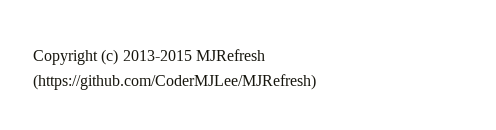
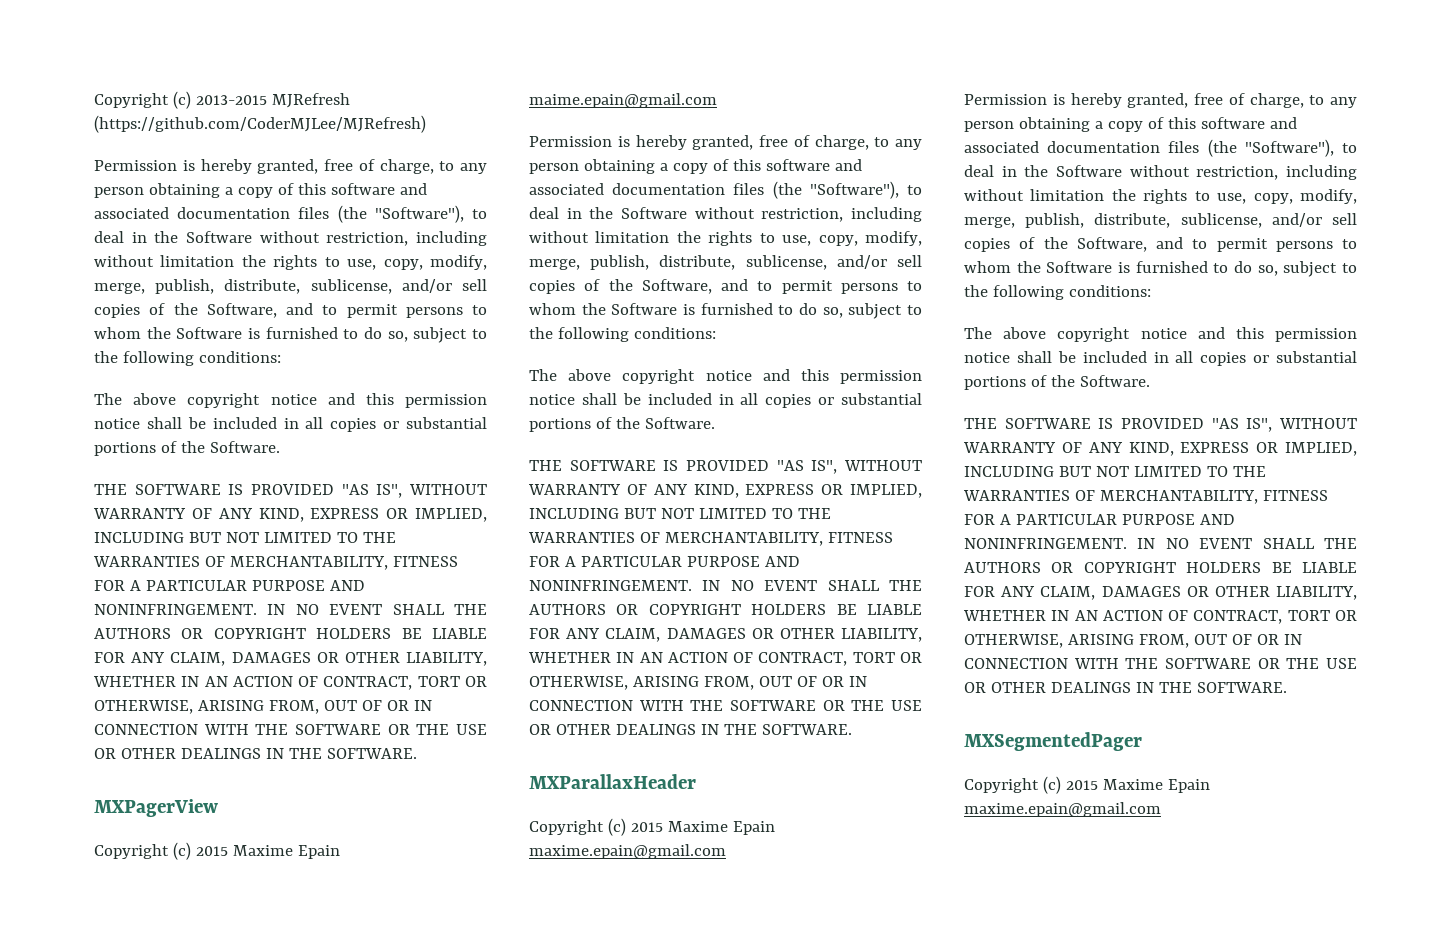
  Copyright (c) 2013-2015 MJRefresh (https://github.com/CoderMJLee/MJRefresh)
+ Permission is hereby granted, free of charge, to any person obtaining a copy of this software and associated documentation files (the "Software"), to deal in the Software without restriction, including without limitation the rights to use, copy, modify, merge, publish, distribute, sublicense, and/or sell copies of the Software, and to permit persons to whom the Software is furnished to do so, subject to the following conditions:
+ The above copyright notice and this permission notice shall be included in all copies or substantial portions of the Software.
+ THE SOFTWARE IS PROVIDED "AS IS", WITHOUT WARRANTY OF ANY KIND, EXPRESS OR IMPLIED, INCLUDING BUT NOT LIMITED TO THE WARRANTIES OF MERCHANTABILITY, FITNESS FOR A PARTICULAR PURPOSE AND NONINFRINGEMENT. IN NO EVENT SHALL THE AUTHORS OR COPYRIGHT HOLDERS BE LIABLE FOR ANY CLAIM, DAMAGES OR OTHER LIABILITY, WHETHER IN AN ACTION OF CONTRACT, TORT OR OTHERWISE, ARISING FROM, OUT OF OR IN CONNECTION WITH THE SOFTWARE OR THE USE OR OTHER DEALINGS IN THE SOFTWARE.
+ MXPagerView
+ Copyright (c) 2015 Maxime Epain maime.epain@gmail.com
+ Permission is hereby granted, free of charge, to any person obtaining a copy of this software and associated documentation files (the "Software"), to deal in the Software without restriction, including without limitation the rights to use, copy, modify, merge, publish, distribute, sublicense, and/or sell copies of the Software, and to permit persons to whom the Software is furnished to do so, subject to the following conditions:
+ The above copyright notice and this permission notice shall be included in all copies or substantial portions of the Software.
+ THE SOFTWARE IS PROVIDED "AS IS", WITHOUT WARRANTY OF ANY KIND, EXPRESS OR IMPLIED, INCLUDING BUT NOT LIMITED TO THE WARRANTIES OF MERCHANTABILITY, FITNESS FOR A PARTICULAR PURPOSE AND NONINFRINGEMENT. IN NO EVENT SHALL THE AUTHORS OR COPYRIGHT HOLDERS BE LIABLE FOR ANY CLAIM, DAMAGES OR OTHER LIABILITY, WHETHER IN AN ACTION OF CONTRACT, TORT OR OTHERWISE, ARISING FROM, OUT OF OR IN CONNECTION WITH THE SOFTWARE OR THE USE OR OTHER DEALINGS IN THE SOFTWARE.
+ MXParallaxHeader
+ Copyright (c) 2015 Maxime Epain maxime.epain@gmail.com
+ Permission is hereby granted, free of charge, to any person obtaining a copy of this software and associated documentation files (the "Software"), to deal in the Software without restriction, including without limitation the rights to use, copy, modify, merge, publish, distribute, sublicense, and/or sell copies of the Software, and to permit persons to whom the Software is furnished to do so, subject to the following conditions:
+ The above copyright notice and this permission notice shall be included in all copies or substantial portions of the Software.
+ THE SOFTWARE IS PROVIDED "AS IS", WITHOUT WARRANTY OF ANY KIND, EXPRESS OR IMPLIED, INCLUDING BUT NOT LIMITED TO THE WARRANTIES OF MERCHANTABILITY, FITNESS FOR A PARTICULAR PURPOSE AND NONINFRINGEMENT. IN NO EVENT SHALL THE AUTHORS OR COPYRIGHT HOLDERS BE LIABLE FOR ANY CLAIM, DAMAGES OR OTHER LIABILITY, WHETHER IN AN ACTION OF CONTRACT, TORT OR OTHERWISE, ARISING FROM, OUT OF OR IN CONNECTION WITH THE SOFTWARE OR THE USE OR OTHER DEALINGS IN THE SOFTWARE.
+ MXSegmentedPager
+ Copyright (c) 2015 Maxime Epain maxime.epain@gmail.com

